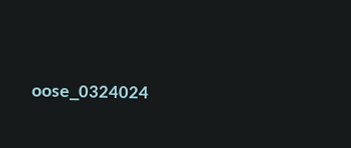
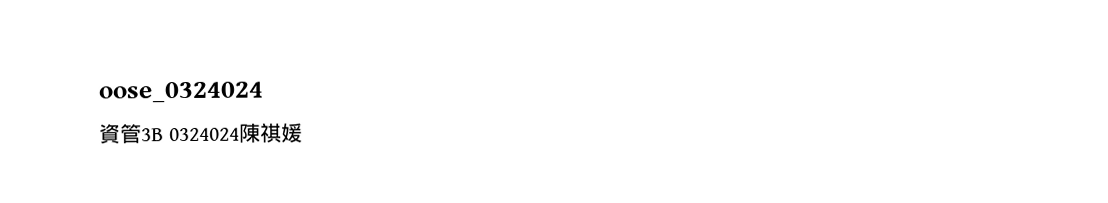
+ 資管3B 0324024陳祺媛

